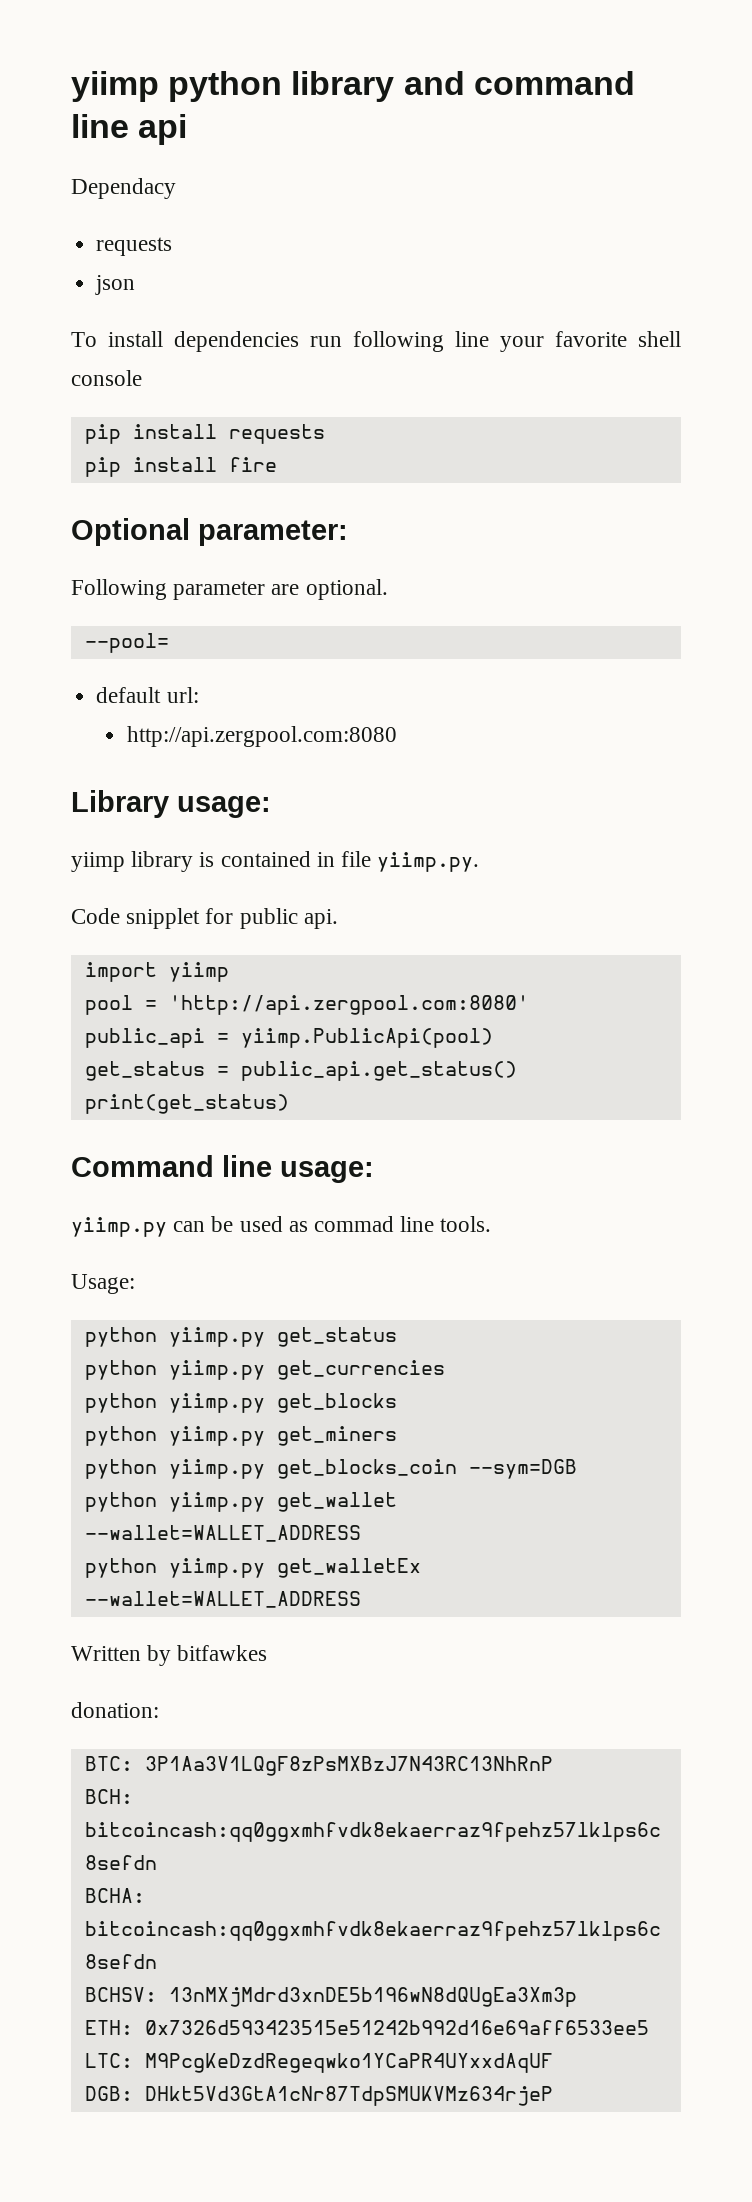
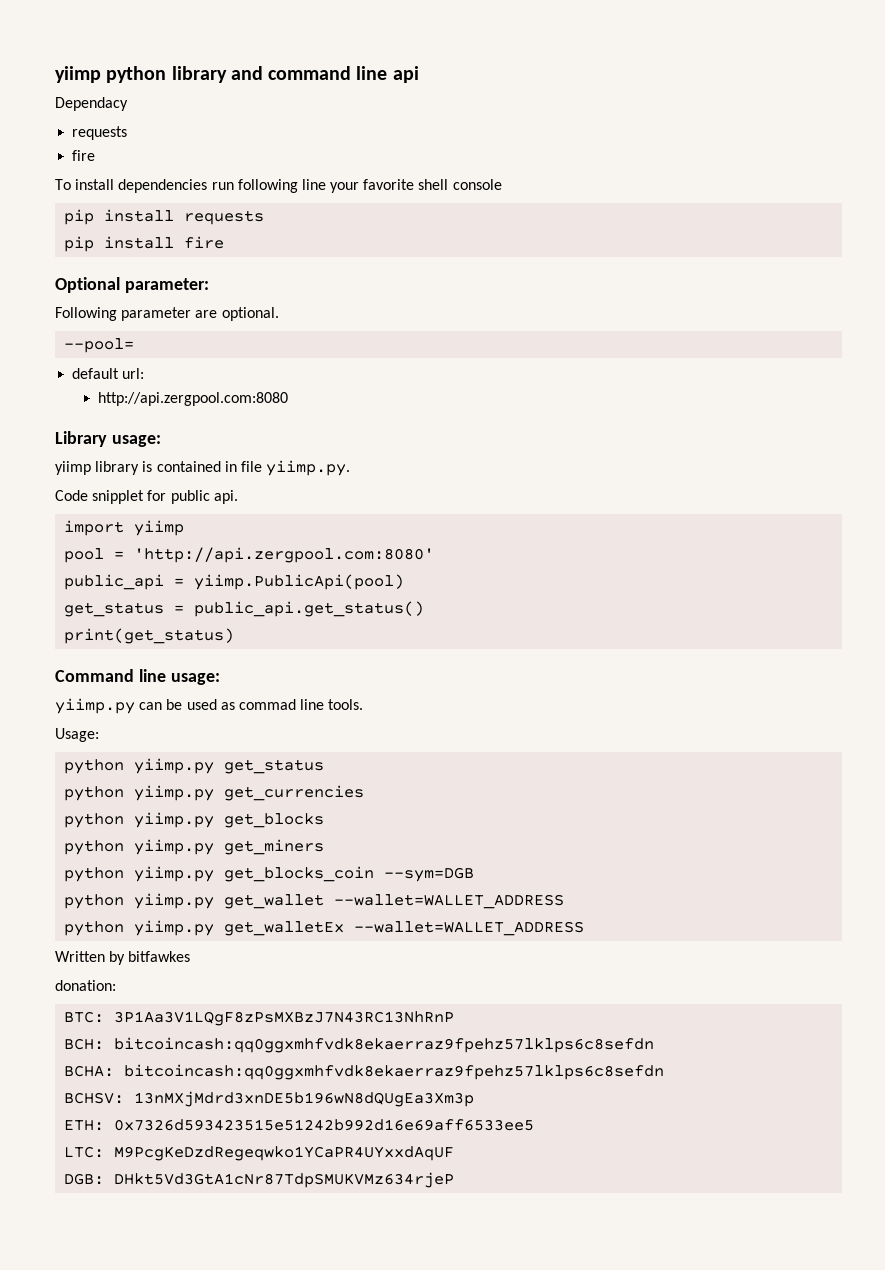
  Dependacy
  requests
- json
+ fire

